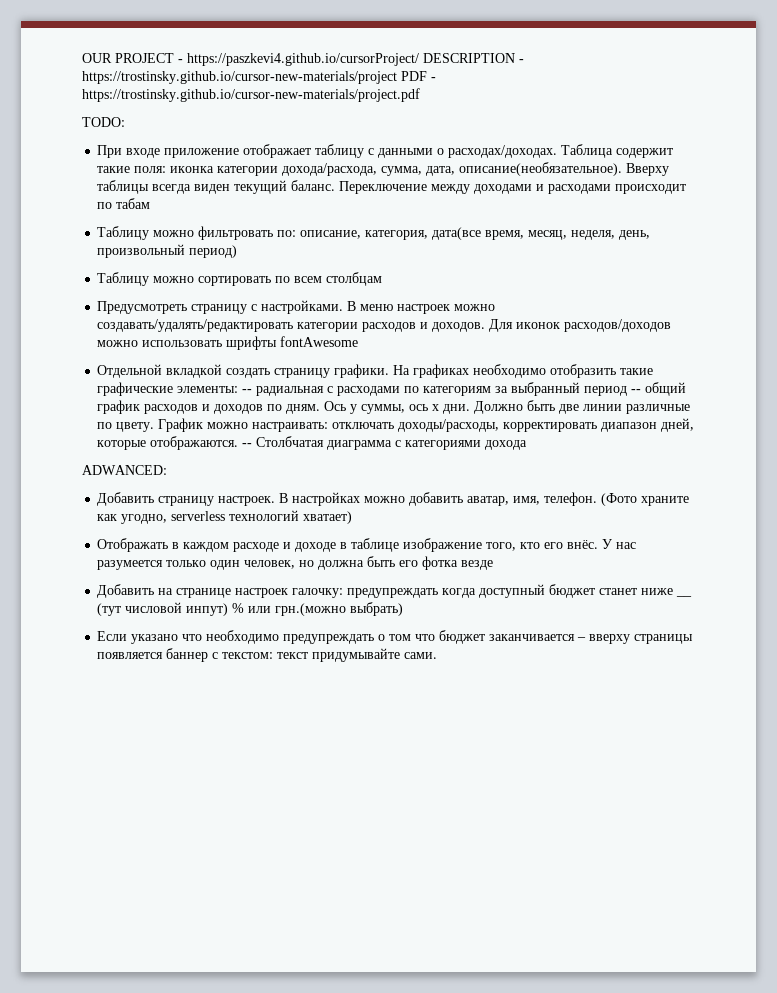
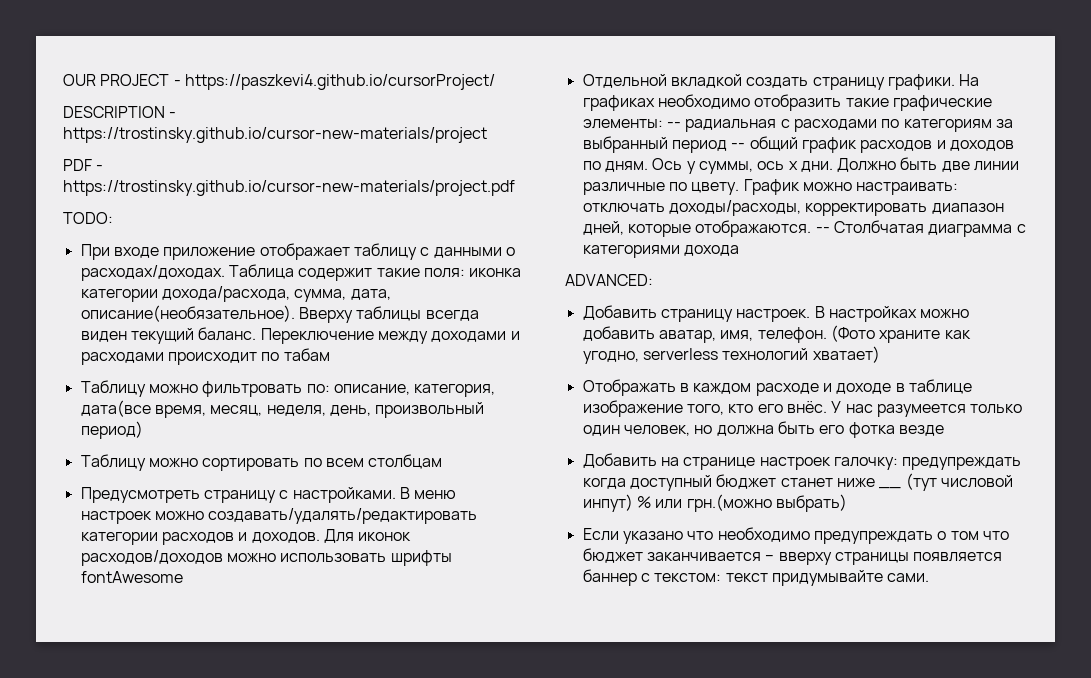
- OUR PROJECT - https://paszkevi4.github.io/cursorProject/ DESCRIPTION - https://trostinsky.github.io/cursor-new-materials/project PDF - https://trostinsky.github.io/cursor-new-materials/project.pdf
+ OUR PROJECT - https://paszkevi4.github.io/cursorProject/
+ DESCRIPTION - https://trostinsky.github.io/cursor-new-materials/project
+ PDF - https://trostinsky.github.io/cursor-new-materials/project.pdf
- ADWANCED:
+ ADVANCED:

